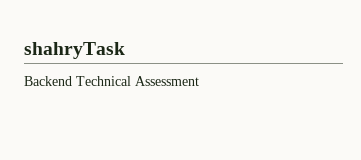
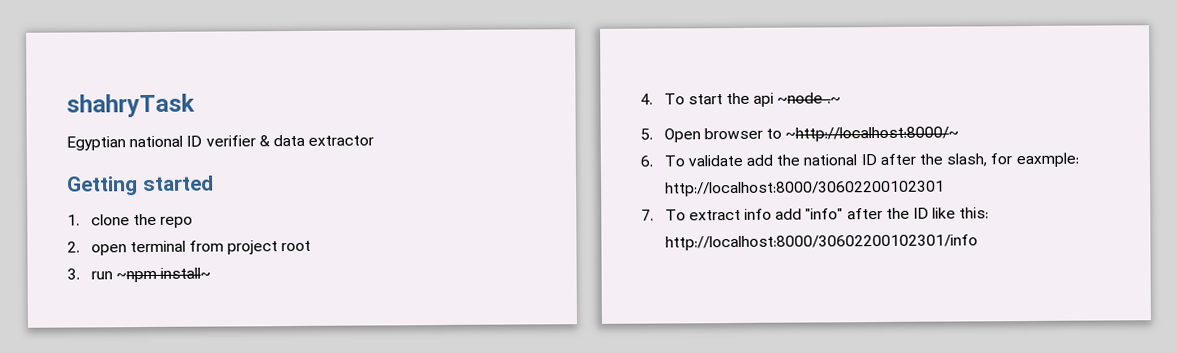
- Backend Technical Assessment
+ Egyptian national ID verifier & data extractor
+ Getting started
+ 1. clone the repo
+ 2. open terminal from project root
+ 3. run ~npm install~
+ 4. To start the api ~node .~
+ 5. Open browser to ~http://localhost:8000/~
+ 6. To validate add the national ID after the slash, for eaxmple: http://localhost:8000/30602200102301
+ 7. To extract info add "info" after the ID like this: http://localhost:8000/30602200102301/info

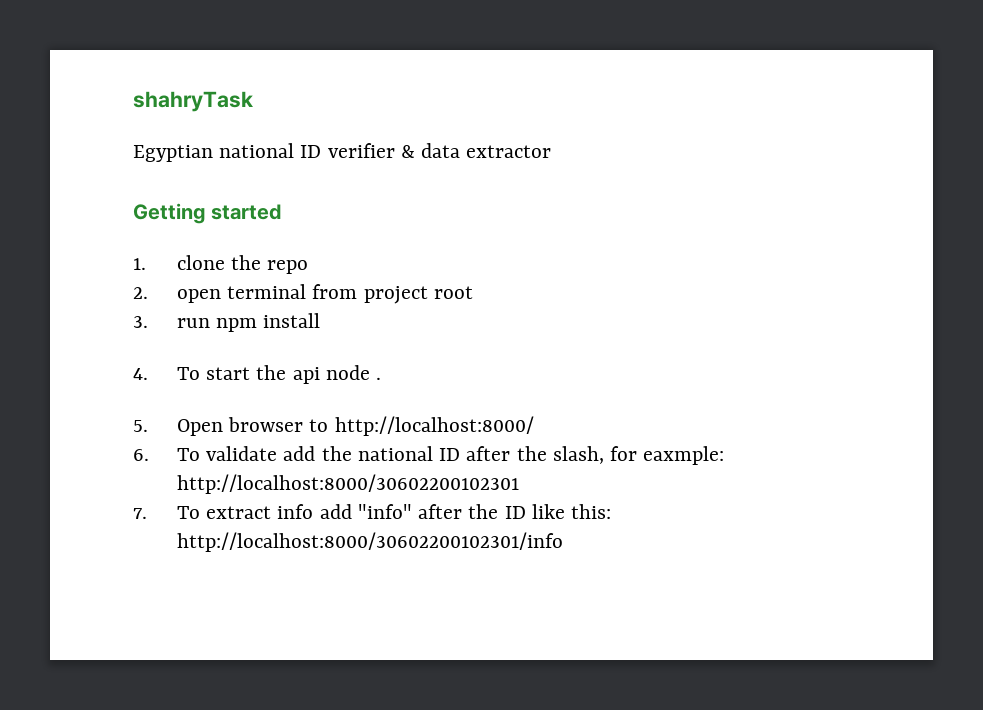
- 3. run ~npm install~
+ 3. run npm install
- 4. To start the api ~node .~
+ 4. To start the api node .
- 5. Open browser to ~http://localhost:8000/~
+ 5. Open browser to http://localhost:8000/

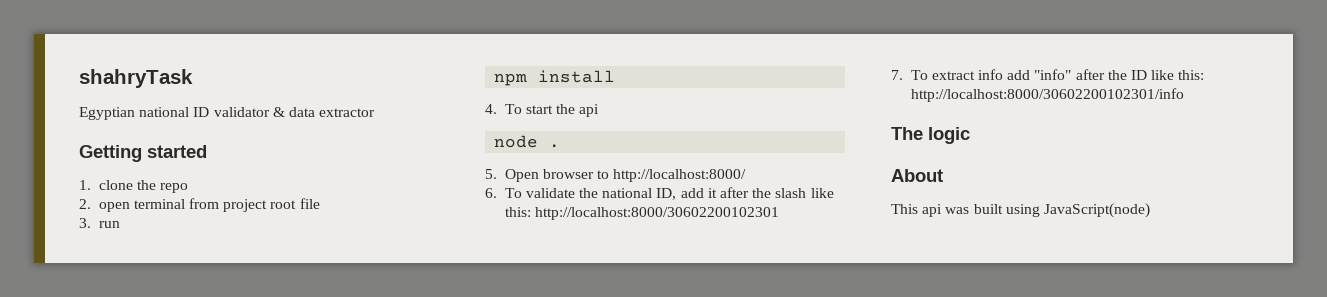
- Egyptian national ID verifier & data extractor
+ Egyptian national ID validator & data extractor
- 2. open terminal from project root
+ 2. open terminal from project root file
- 3. run npm install
+ 3. run
+ npm install
- 4. To start the api node .
+ 4. To start the api
+ node .
- 6. To validate add the national ID after the slash, for eaxmple: http://localhost:8000/30602200102301
+ 6. To validate the national ID, add it after the slash like this: http://localhost:8000/30602200102301
+ The logic
+ About
+ This api was built using JavaScript(node)

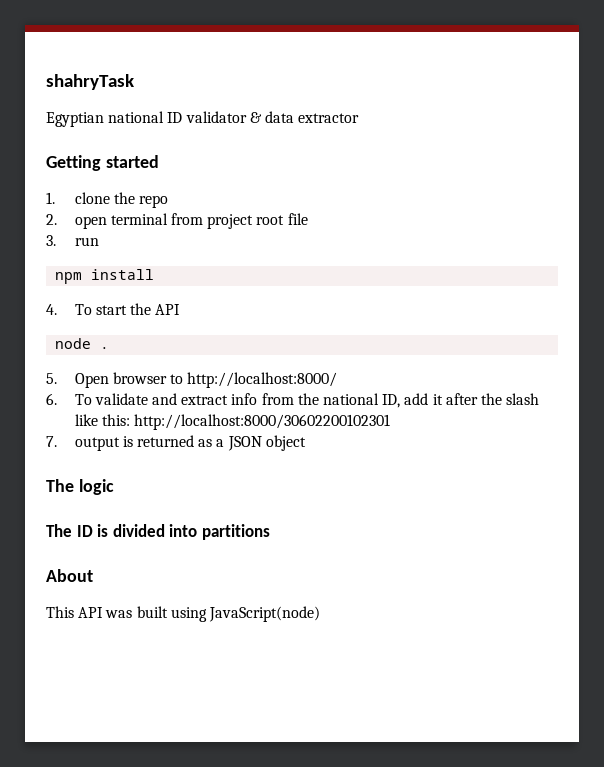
- 4. To start the api
+ 4. To start the API
- 6. To validate the national ID, add it after the slash like this: http://localhost:8000/30602200102301
+ 6. To validate and extract info from the national ID, add it after the slash like this: http://localhost:8000/30602200102301
- 7. To extract info add "info" after the ID like this: http://localhost:8000/30602200102301/info
+ 7. output is returned as a JSON object
  The logic
+ The ID is divided into partitions
- This api was built using JavaScript(node)
+ This API was built using JavaScript(node)

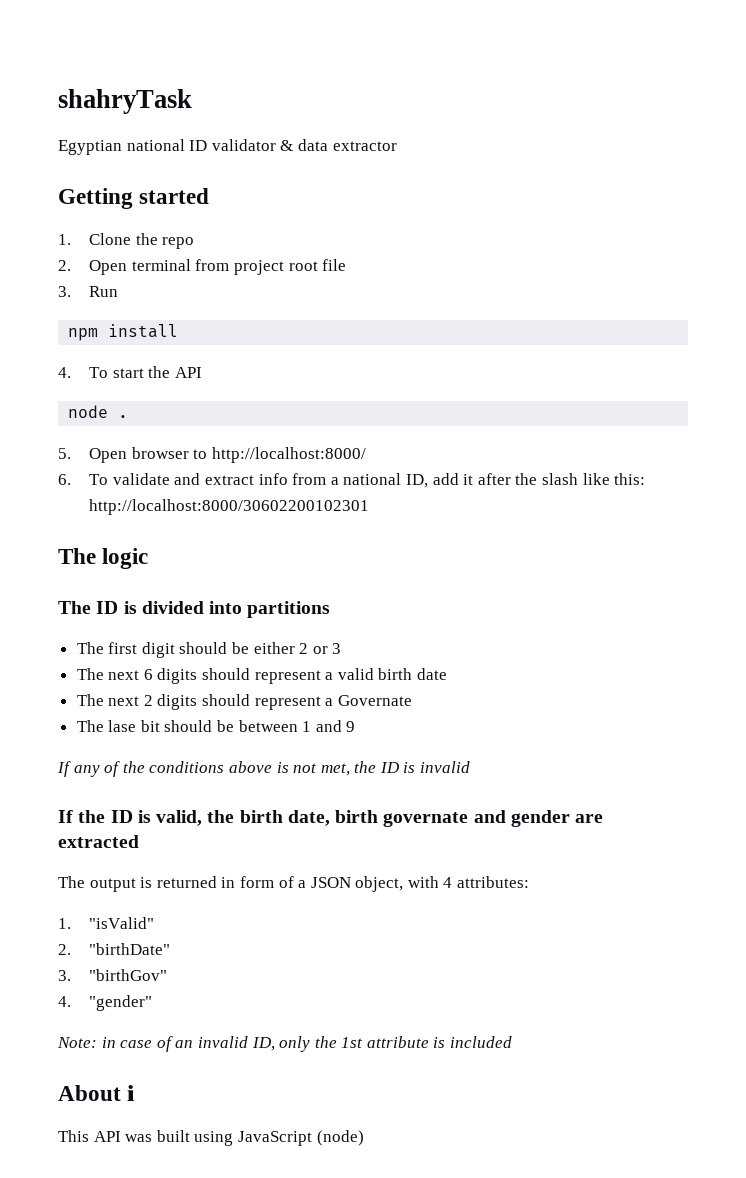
- 1. clone the repo
+ 1. Clone the repo
- 2. open terminal from project root file
+ 2. Open terminal from project root file
- 3. run
+ 3. Run
- 6. To validate and extract info from the national ID, add it after the slash like this: http://localhost:8000/30602200102301
+ 6. To validate and extract info from a national ID, add it after the slash like this: http://localhost:8000/30602200102301
- 7. output is returned as a JSON object
+ The first digit should be either 2 or 3
+ The next 6 digits should represent a valid birth date
+ The next 2 digits should represent a Governate
+ The lase bit should be between 1 and 9
+ If any of the conditions above is not met, the ID is invalid
+ If the ID is valid, the birth date, birth governate and gender are extracted
+ The output is returned in form of a JSON object, with 4 attributes:
+ 1. "isValid"
+ 2. "birthDate"
+ 3. "birthGov"
+ 4. "gender"
+ Note: in case of an invalid ID, only the 1st attribute is included
- About
+ About ℹ
- This API was built using JavaScript(node)
+ This API was built using JavaScript (node)

